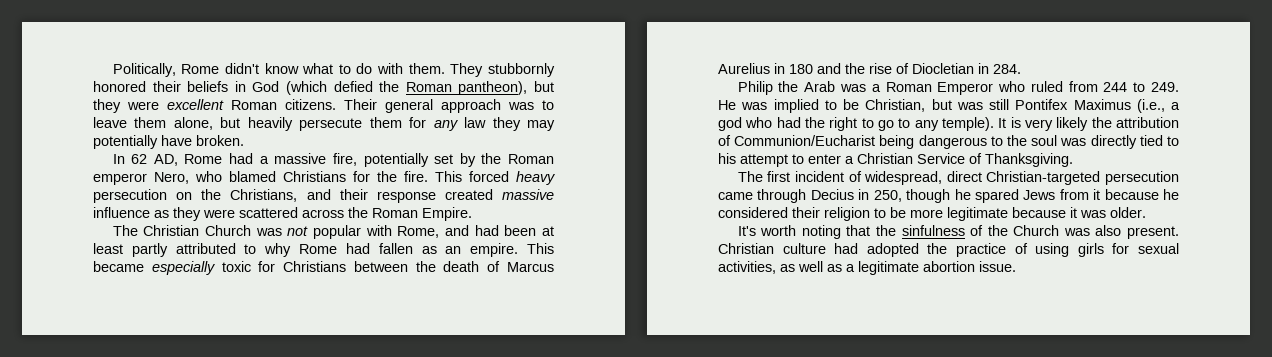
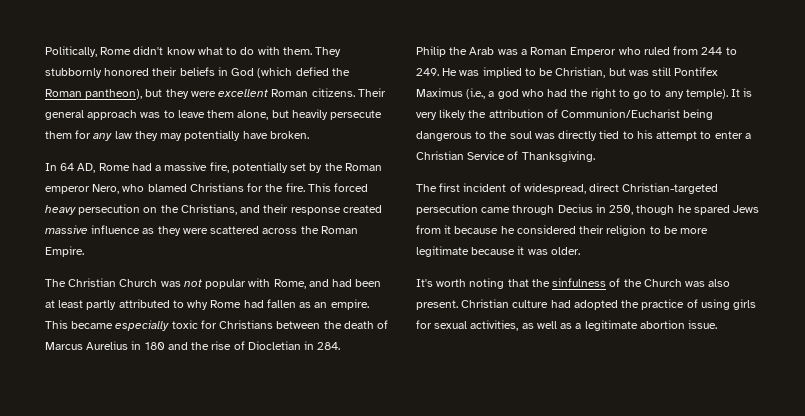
- In 62 AD, Rome had a massive fire, potentially set by the Roman emperor Nero, who blamed Christians for the fire.
+ In 64 AD, Rome had a massive fire, potentially set by the Roman emperor Nero, who blamed Christians for the fire.

